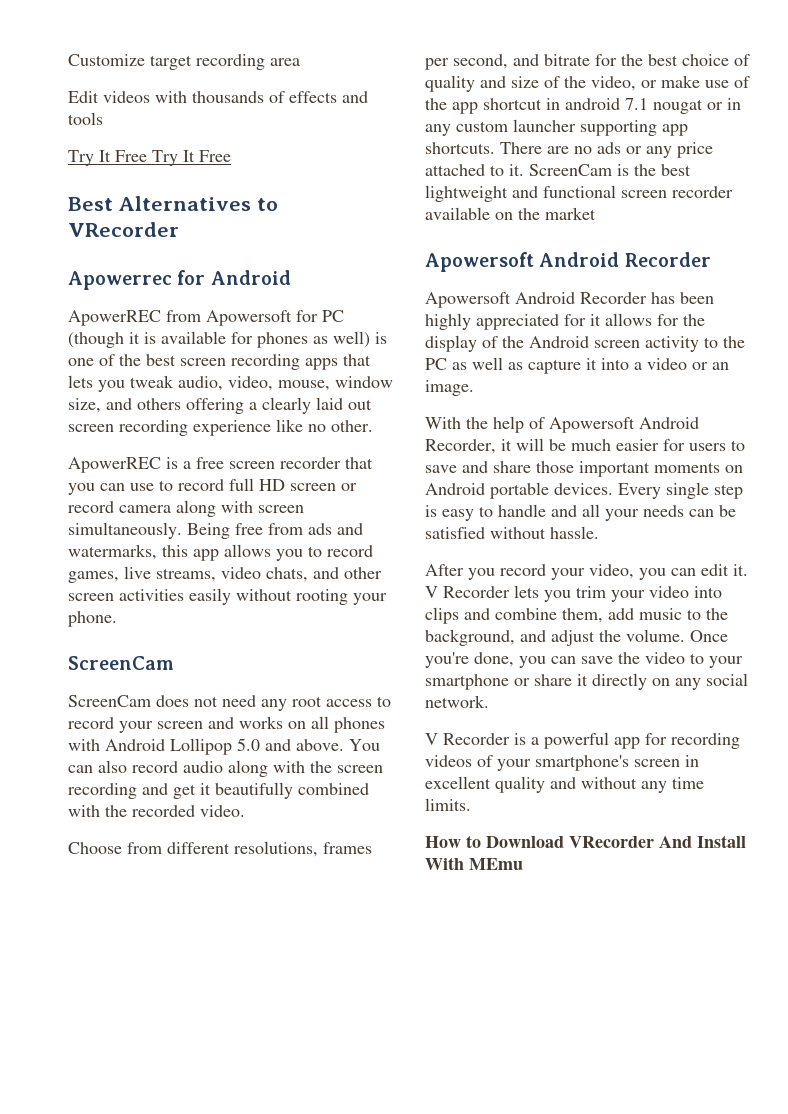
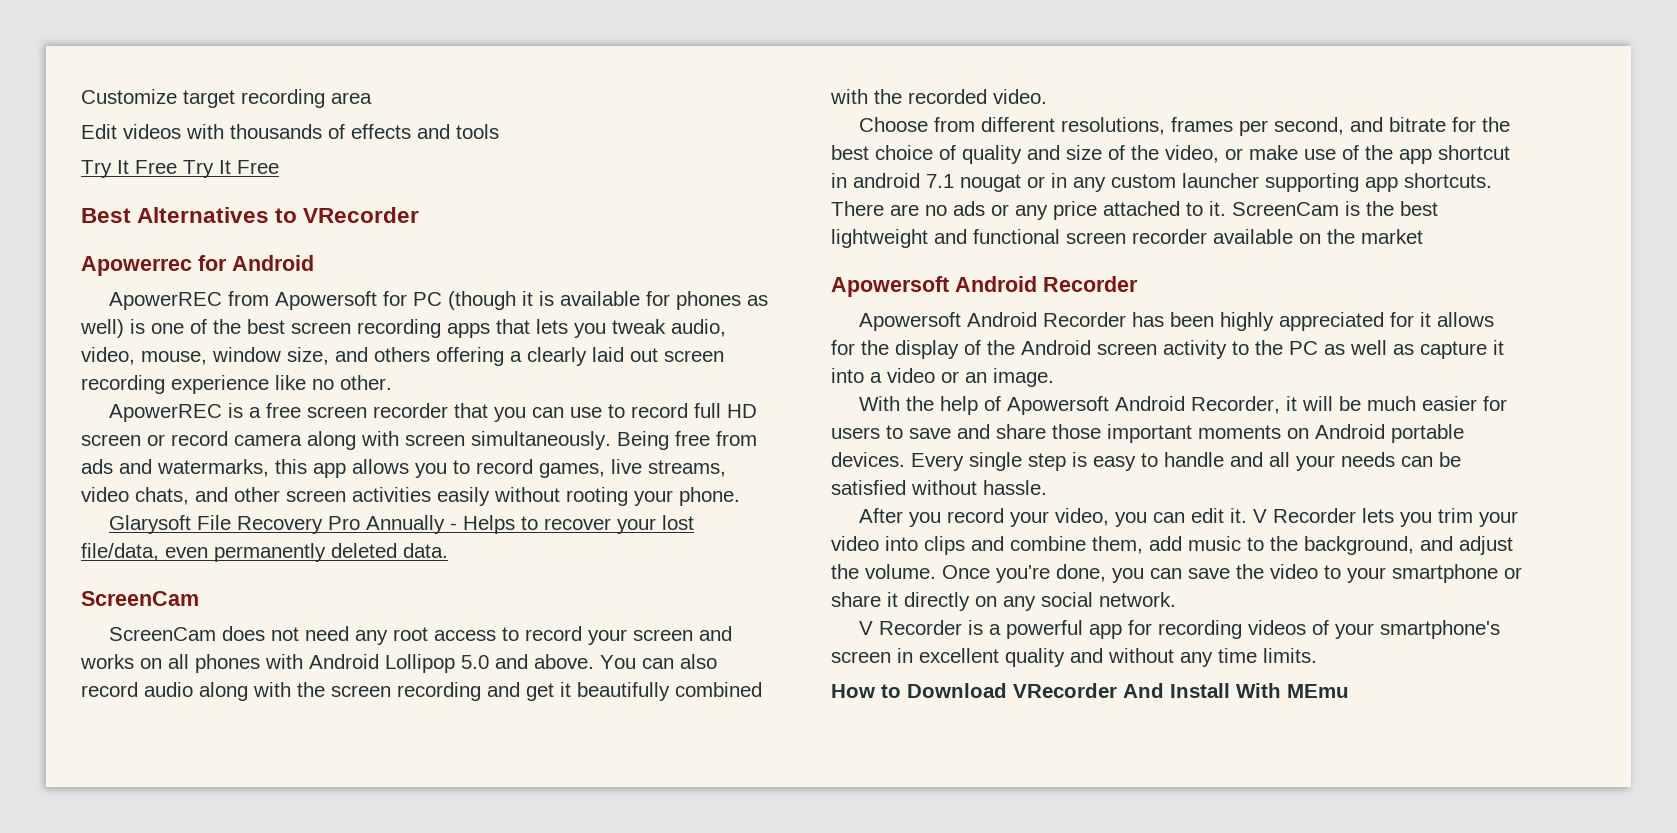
+ Glarysoft File Recovery Pro Annually - Helps to recover your lost file/data, even permanently deleted data.

